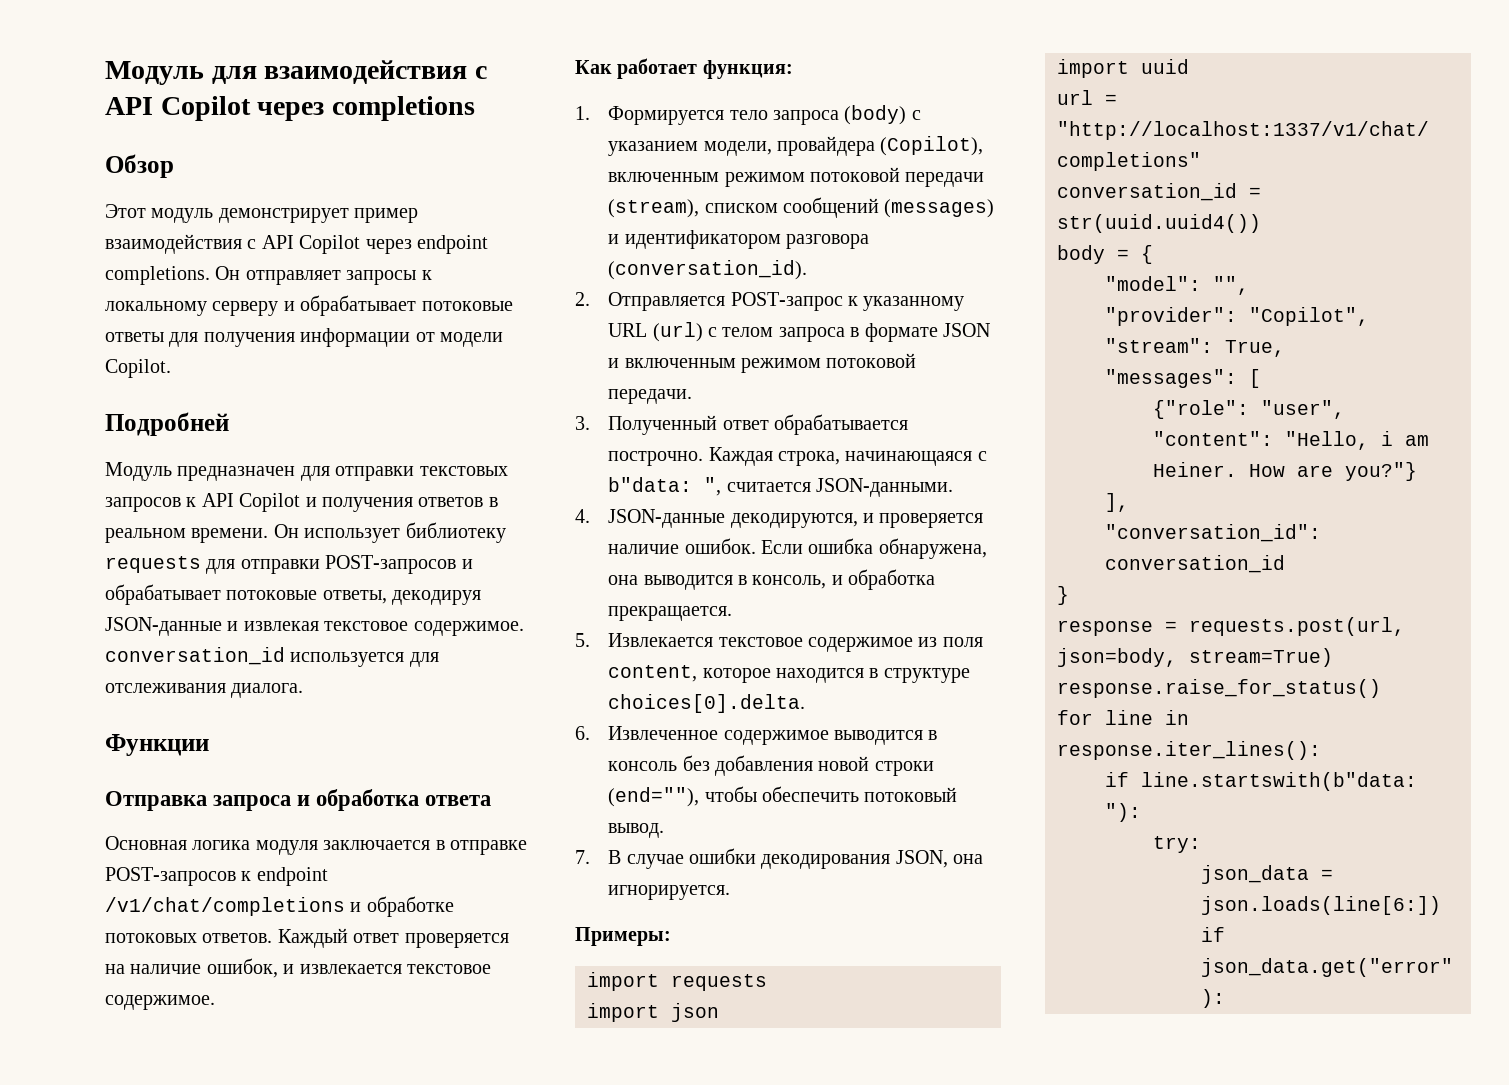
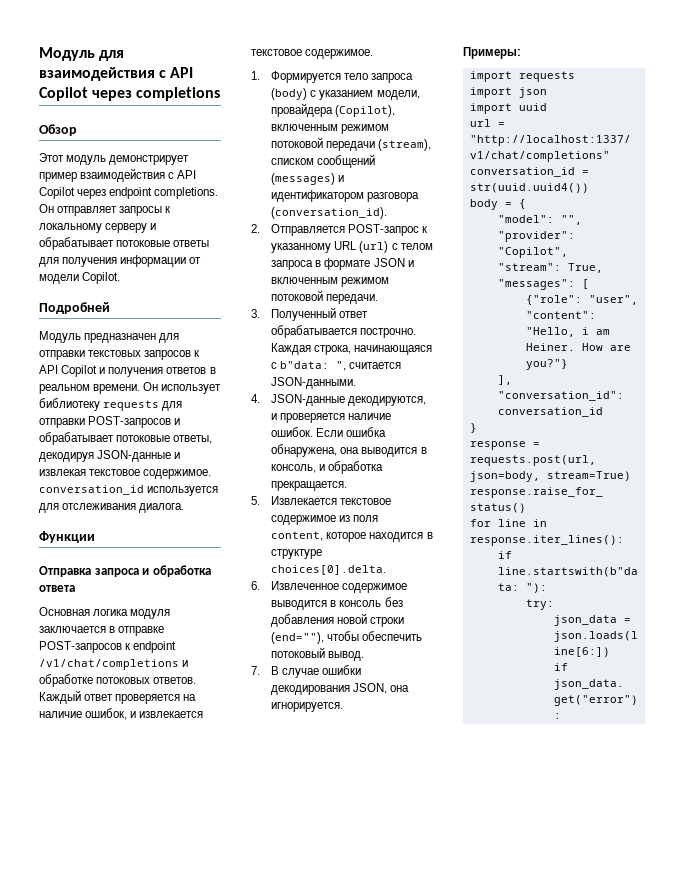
- Как работает функция:

